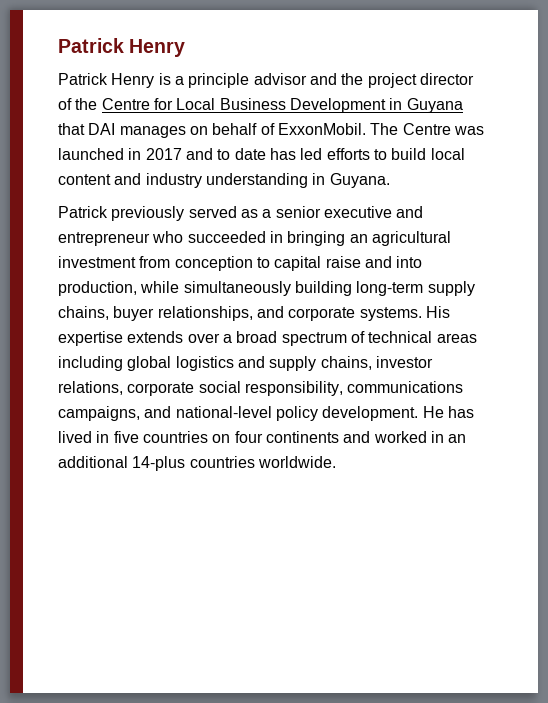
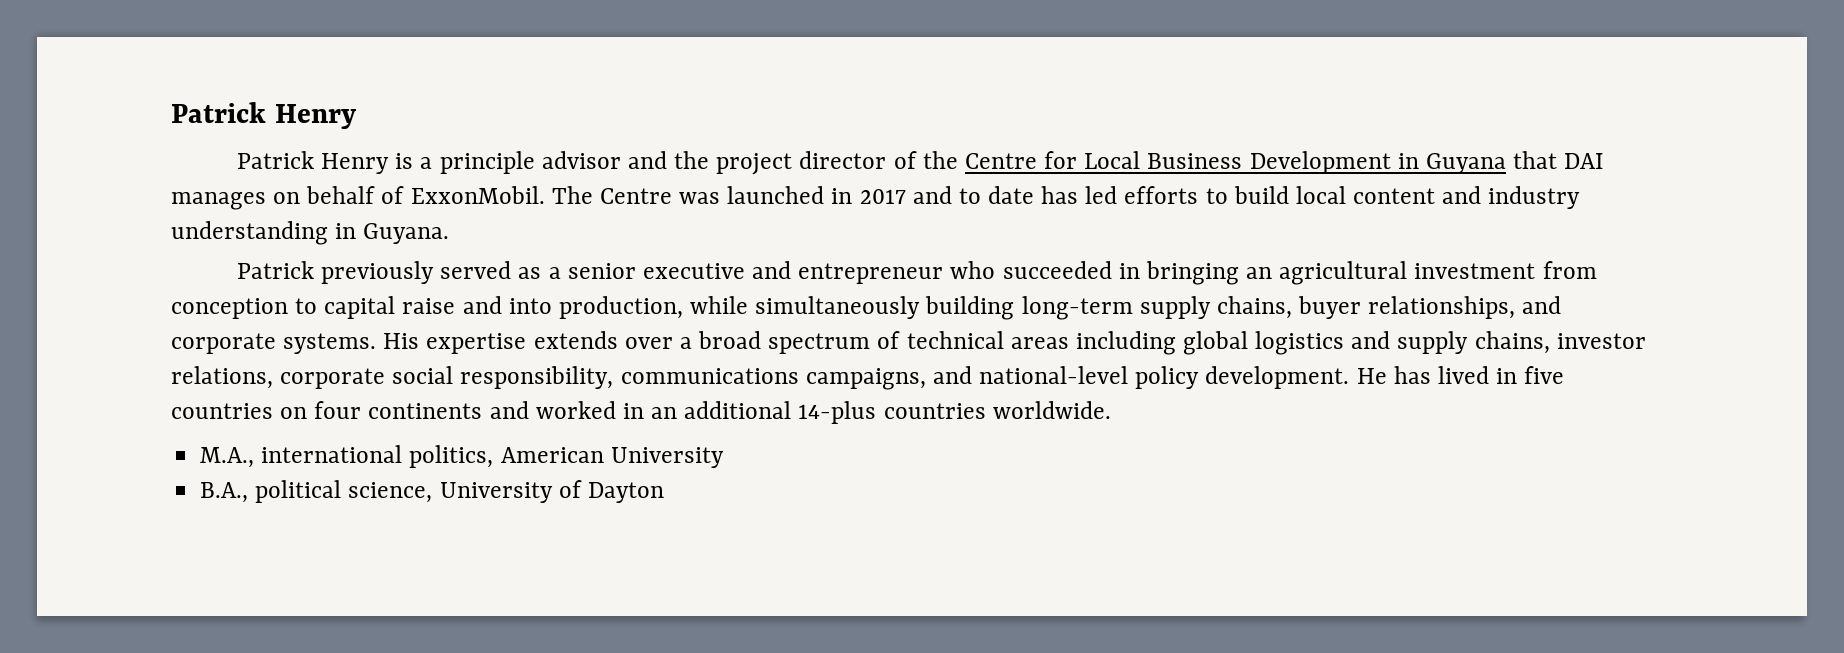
+ M.A., international politics, American University
+ B.A., political science, University of Dayton

